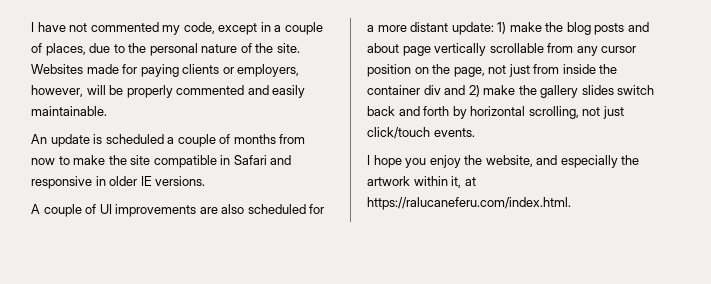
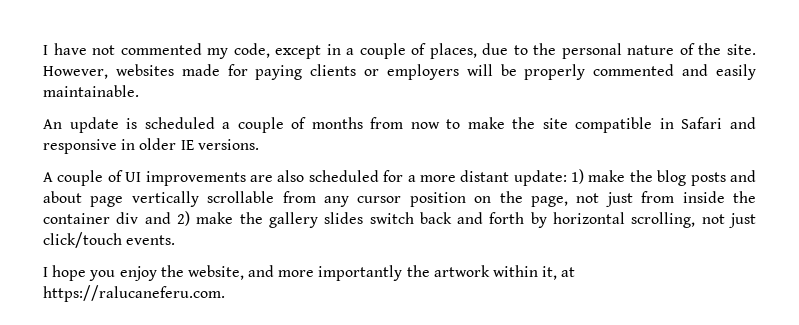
- Websites made for paying clients or employers, however, will be properly commented and easily maintainable.
+ However, websites made for paying clients or employers will be properly commented and easily maintainable.
- I hope you enjoy the website, and especially the artwork within it, at https://ralucaneferu.com/index.html.
+ I hope you enjoy the website, and more importantly the artwork within it, at https://ralucaneferu.com.

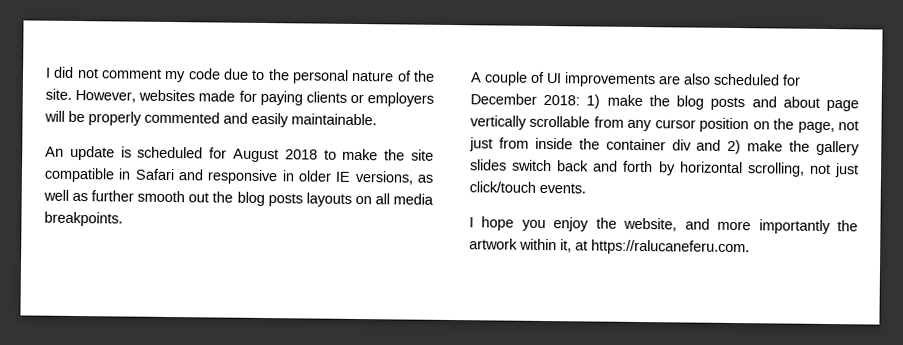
- I have not commented my code, except in a couple of places, due to the personal nature of the site.
+ I did not comment my code due to the personal nature of the site.
- An update is scheduled a couple of months from now to make the site compatible in Safari and responsive in older IE versions.
+ An update is scheduled for August 2018 to make the site compatible in Safari and responsive in older IE versions, as well as further smooth out the blog posts layouts on all media breakpoints.
- A couple of UI improvements are also scheduled for a more distant update: 1) make the blog posts and about page vertically scrollable from any cursor position on the page, not just from inside the container div and 2) make the gallery slides switch back and forth by horizontal scrolling, not just click/touch events.
+ A couple of UI improvements are also scheduled for December 2018: 1) make the blog posts and about page vertically scrollable from any cursor position on the page, not just from inside the container div and 2) make the gallery slides switch back and forth by horizontal scrolling, not just click/touch events.

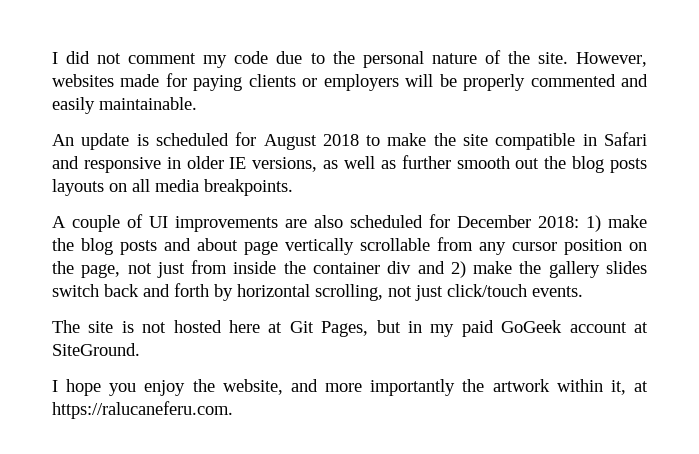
+ The site is not hosted here at Git Pages, but in my paid GoGeek account at SiteGround.

